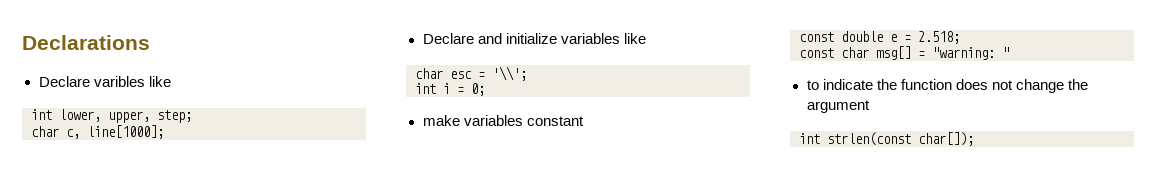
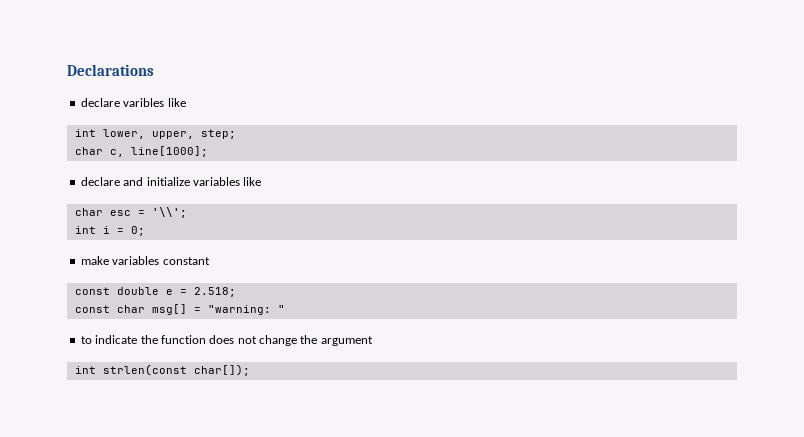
- Declare varibles like
+ declare varibles like
- Declare and initialize variables like
+ declare and initialize variables like

